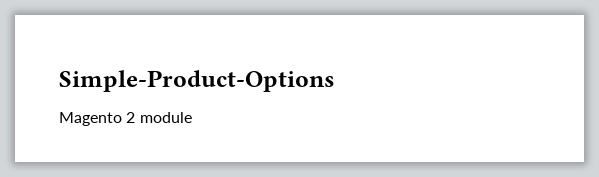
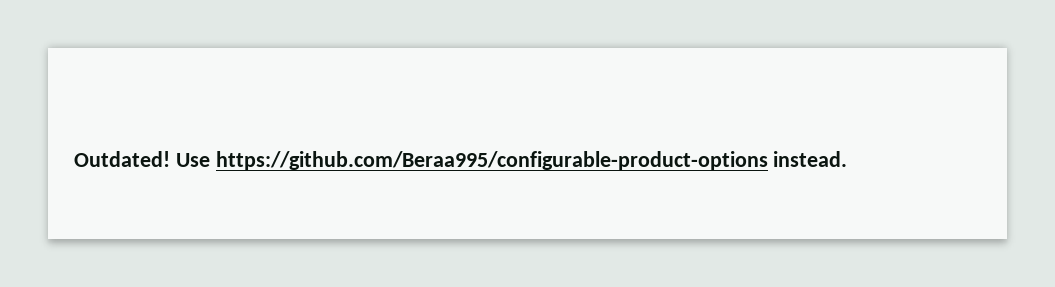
- Simple-Product-Options
- Magento 2 module
+ Outdated! Use https://github.com/Beraa995/configurable-product-options instead.

